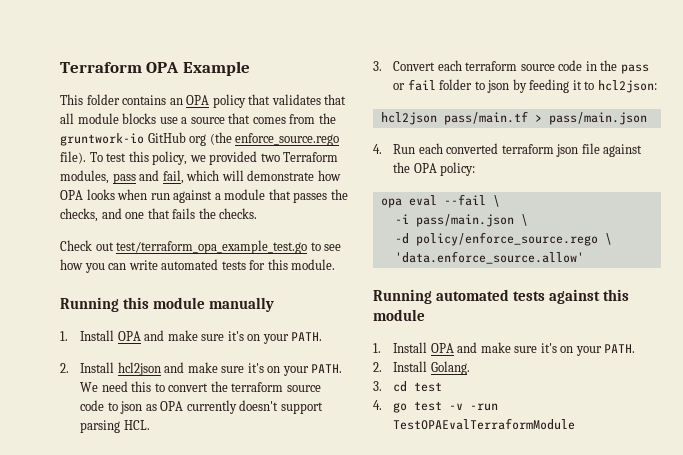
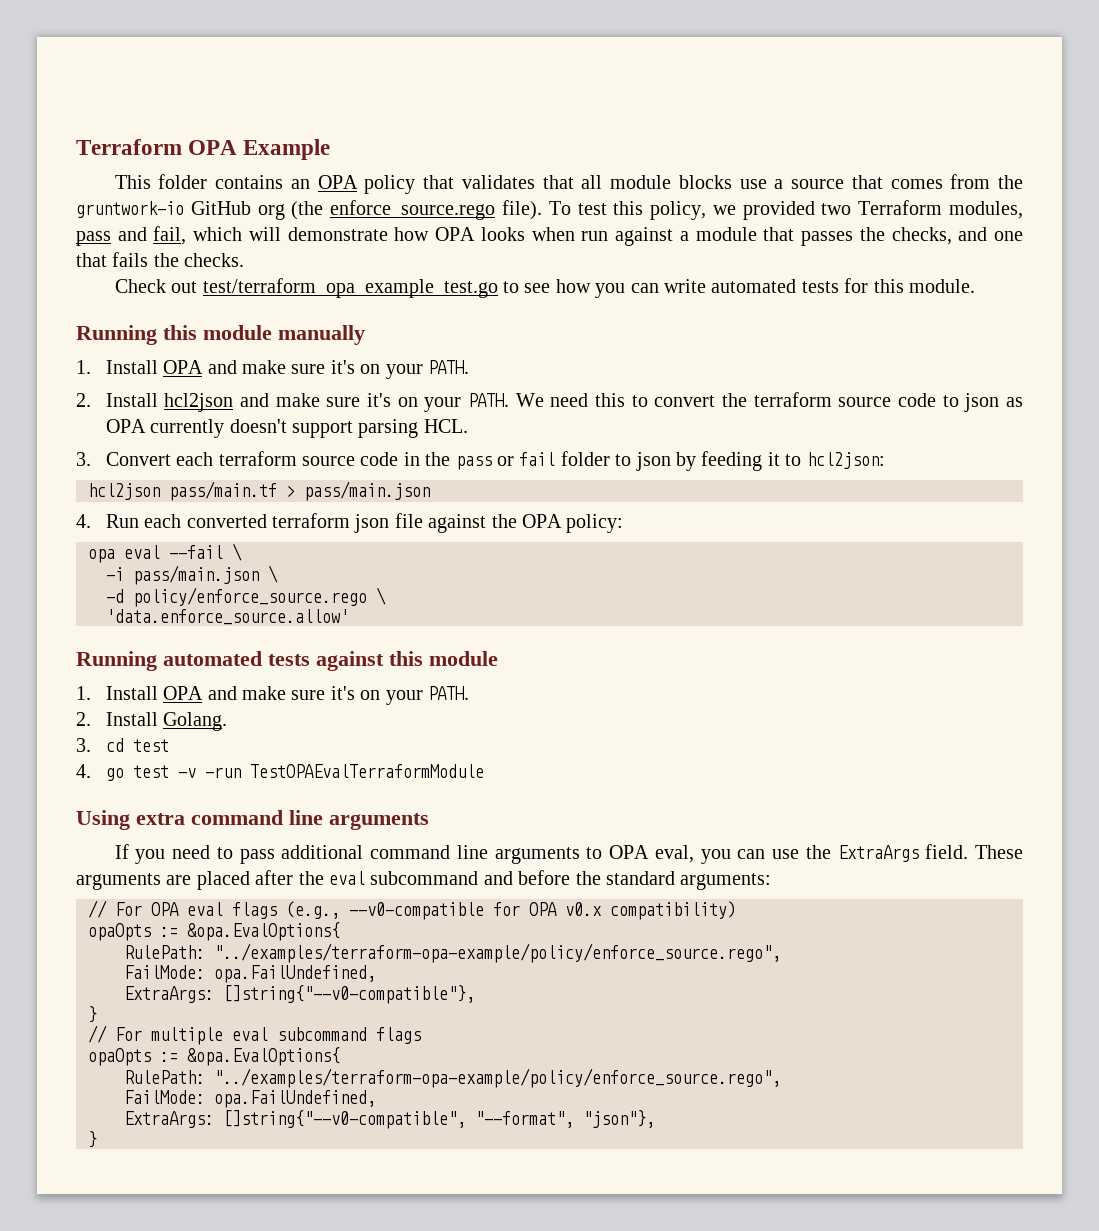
+ Using extra command line arguments
+ If you need to pass additional command line arguments to OPA eval, you can use the ExtraArgs field. These arguments are placed after the eval subcommand and before the standard arguments:
+ // For OPA eval flags (e.g., --v0-compatible for OPA v0.x compatibility)
+ opaOpts := &opa.EvalOptions{
+ RulePath: "../examples/terraform-opa-example/policy/enforce_source.rego",
+ FailMode: opa.FailUndefined,
+ ExtraArgs: []string{"--v0-compatible"},
+ }
+ // For multiple eval subcommand flags
+ opaOpts := &opa.EvalOptions{
+ RulePath: "../examples/terraform-opa-example/policy/enforce_source.rego",
+ FailMode: opa.FailUndefined,
+ ExtraArgs: []string{"--v0-compatible", "--format", "json"},
+ }

